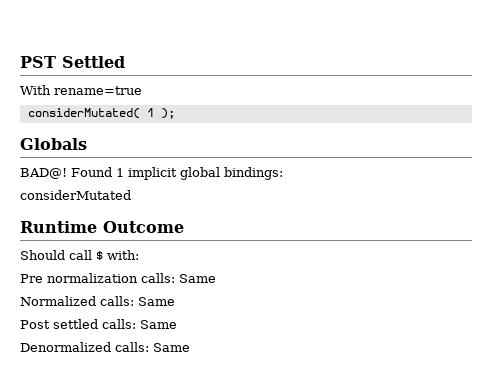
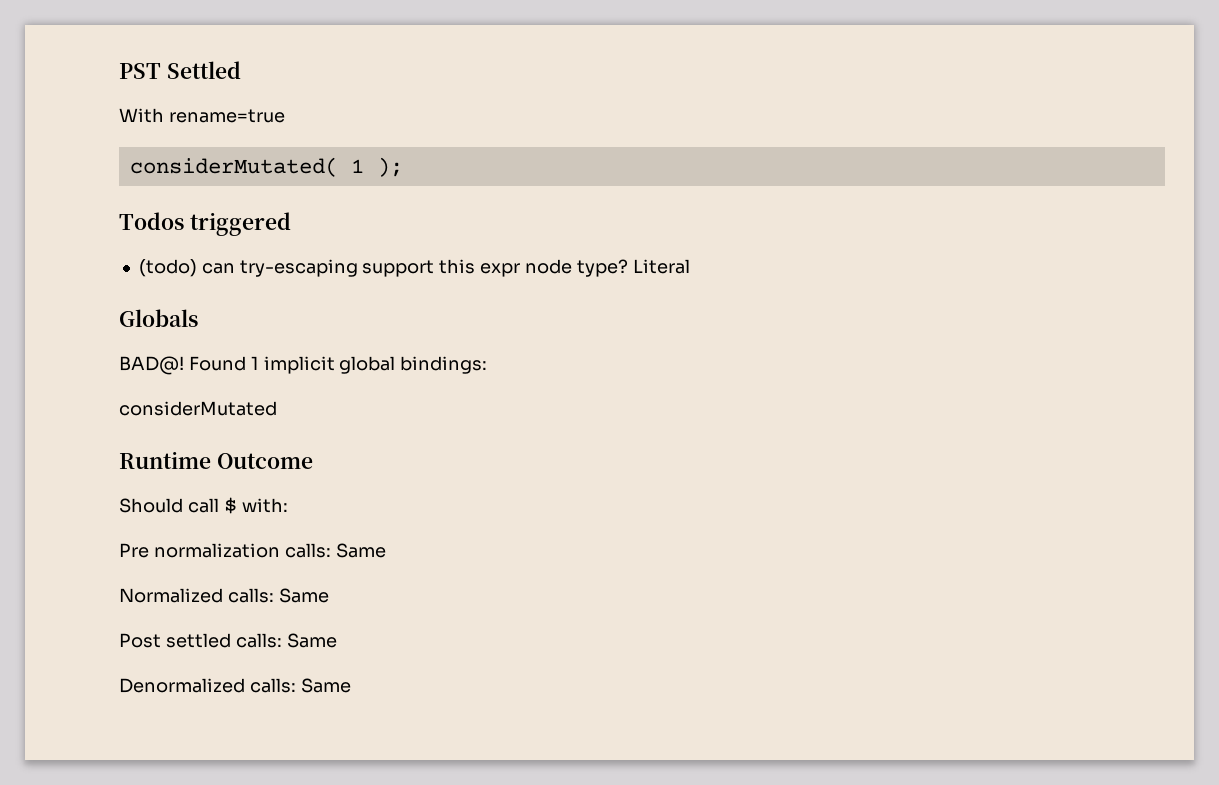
+ Todos triggered
+ (todo) can try-escaping support this expr node type? Literal

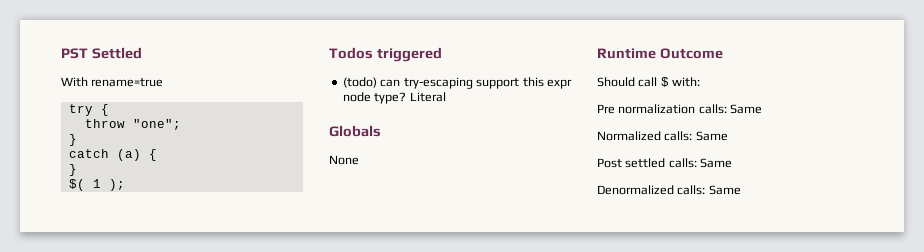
- considerMutated( 1 );
+ try {
+ throw "one";
+ }
+ catch (a) {
+ }
+ $( 1 );
- BAD@! Found 1 implicit global bindings:
- considerMutated
+ None

